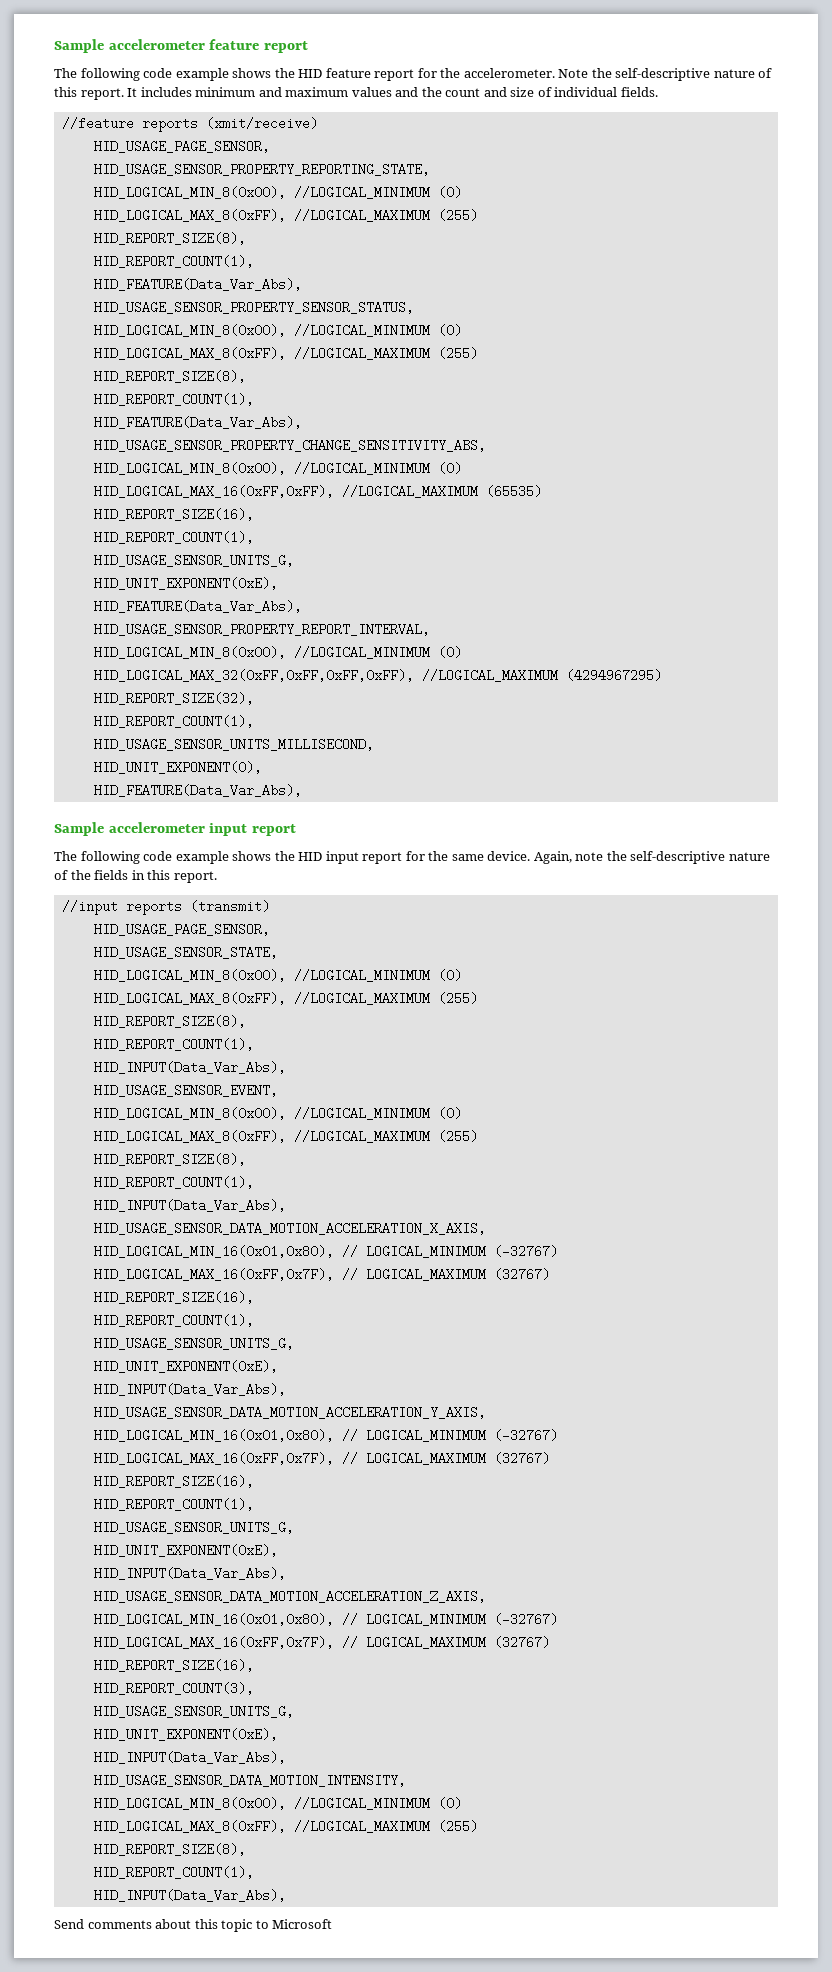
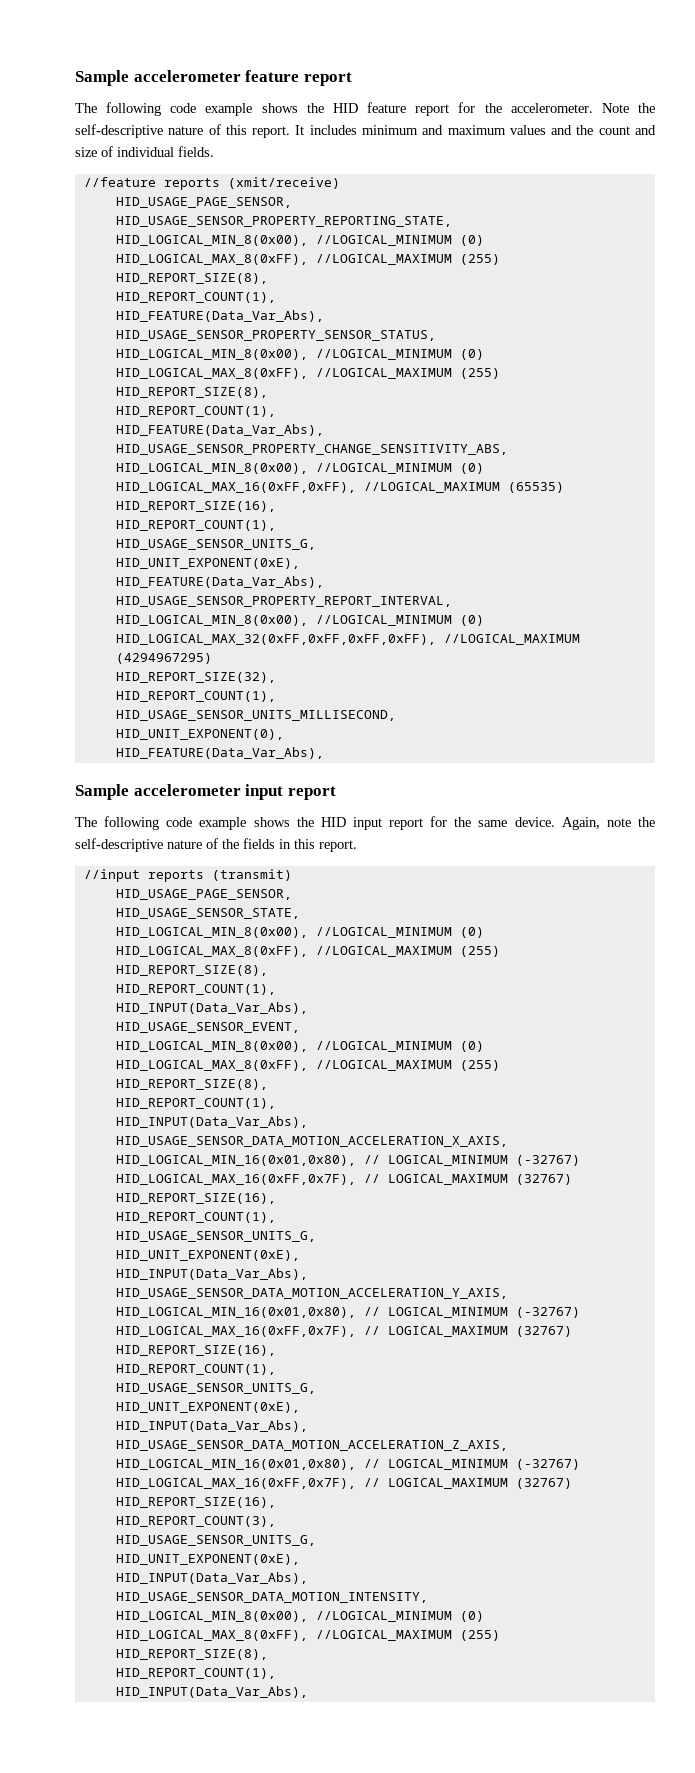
- Send comments about this topic to Microsoft

